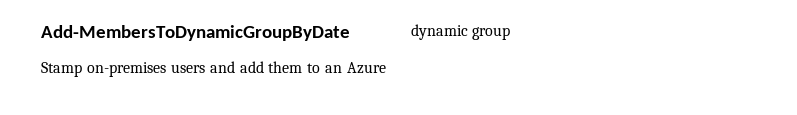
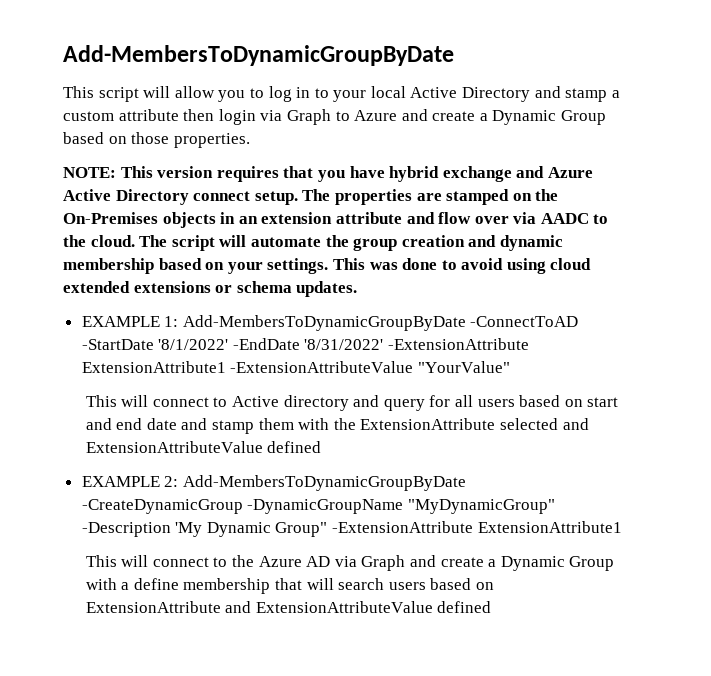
- Stamp on-premises users and add them to an Azure dynamic group
+ This script will allow you to log in to your local Active Directory and stamp a custom attribute then login via Graph to Azure and create a Dynamic Group based on those properties.
+ NOTE: This version requires that you have hybrid exchange and Azure Active Directory connect setup. The properties are stamped on the On-Premises objects in an extension attribute and flow over via AADC to the cloud. The script will automate the group creation and dynamic membership based on your settings. This was done to avoid using cloud extended extensions or schema updates.
+ EXAMPLE 1: Add-MembersToDynamicGroupByDate -ConnectToAD -StartDate '8/1/2022' -EndDate '8/31/2022' -ExtensionAttribute ExtensionAttribute1 -ExtensionAttributeValue "YourValue"
+ This will connect to Active directory and query for all users based on start and end date and stamp them with the ExtensionAttribute selected and ExtensionAttributeValue defined
+ EXAMPLE 2: Add-MembersToDynamicGroupByDate -CreateDynamicGroup -DynamicGroupName "MyDynamicGroup" -Description 'My Dynamic Group" -ExtensionAttribute ExtensionAttribute1
+ This will connect to the Azure AD via Graph and create a Dynamic Group with a define membership that will search users based on ExtensionAttribute and ExtensionAttributeValue defined

